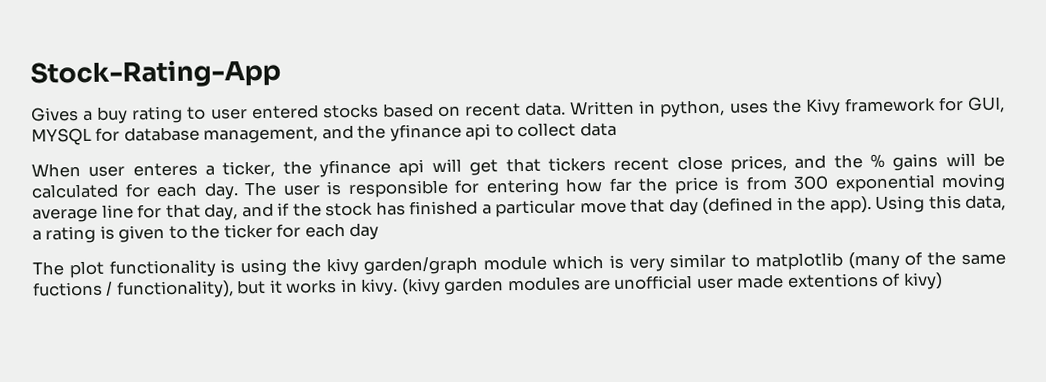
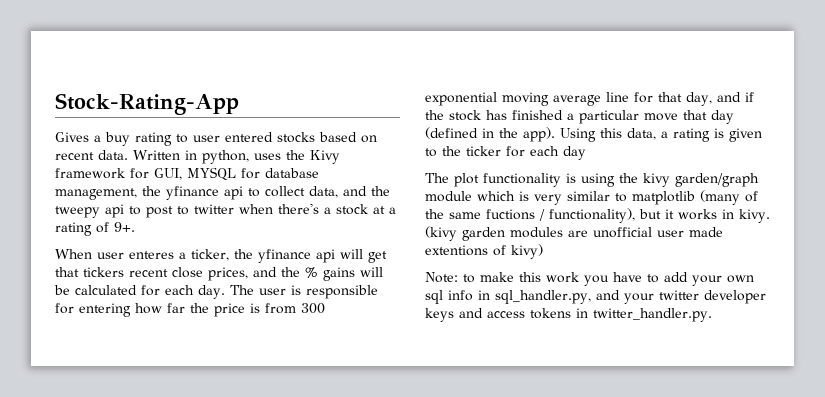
- Written in python, uses the Kivy framework for GUI, MYSQL for database management, and the yfinance api to collect data
+ Written in python, uses the Kivy framework for GUI, MYSQL for database management, the yfinance api to collect data, and the tweepy api to post to twitter when there's a stock at a rating of 9+.
+ Note: to make this work you have to add your own sql info in sql_handler.py, and your twitter developer keys and access tokens in twitter_handler.py.

